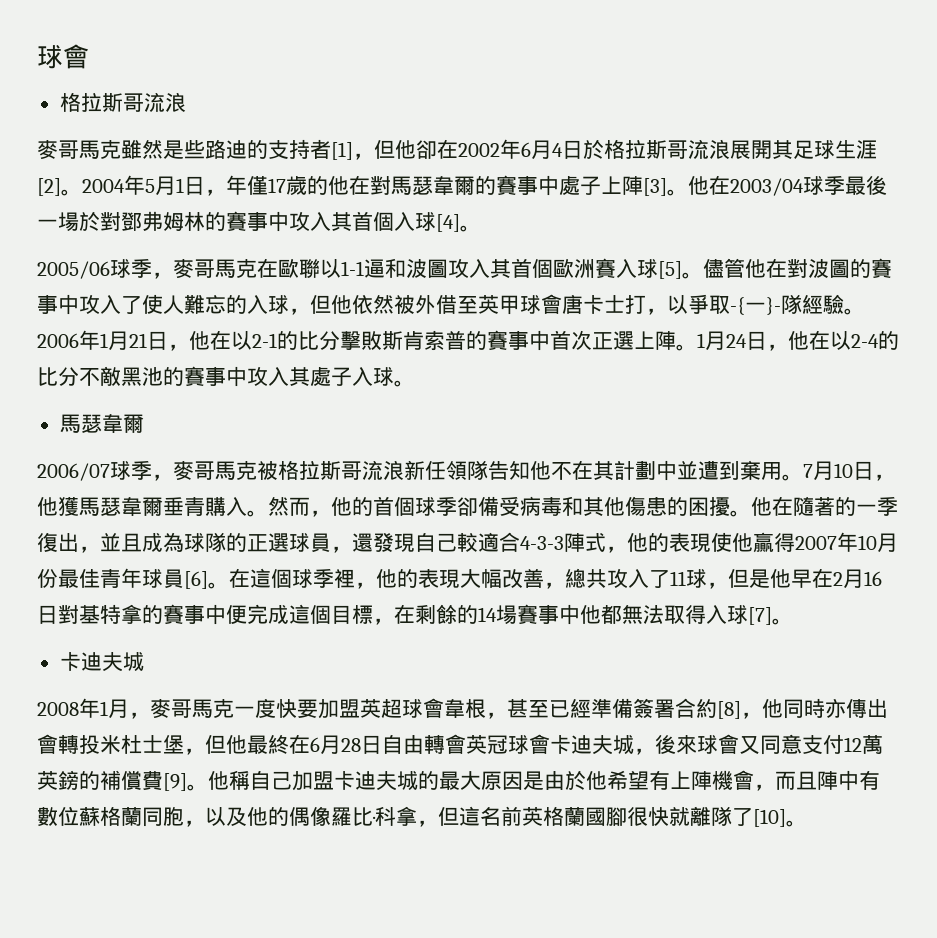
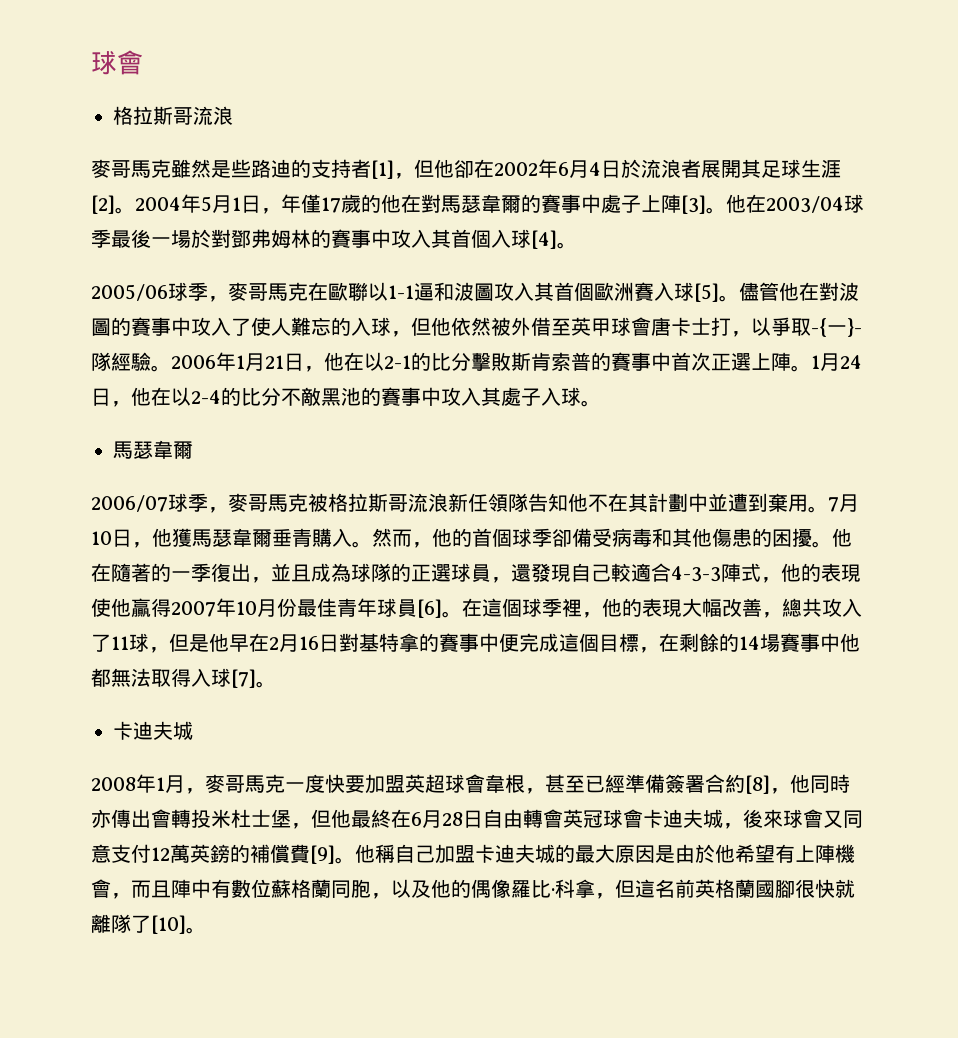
- 麥哥馬克雖然是些路迪的支持者[1]，但他卻在2002年6月4日於格拉斯哥流浪展開其足球生涯[2]。
+ 麥哥馬克雖然是些路迪的支持者[1]，但他卻在2002年6月4日於流浪者展開其足球生涯[2]。

